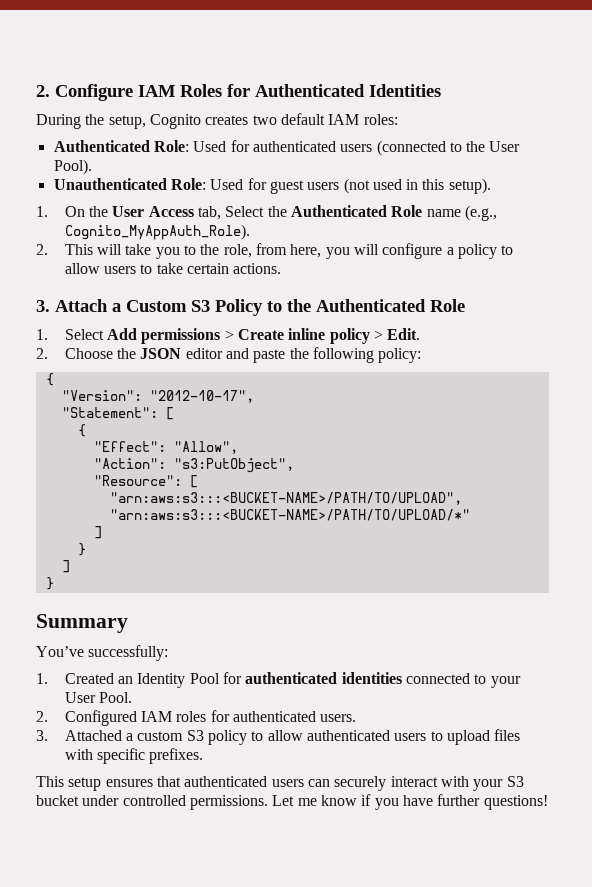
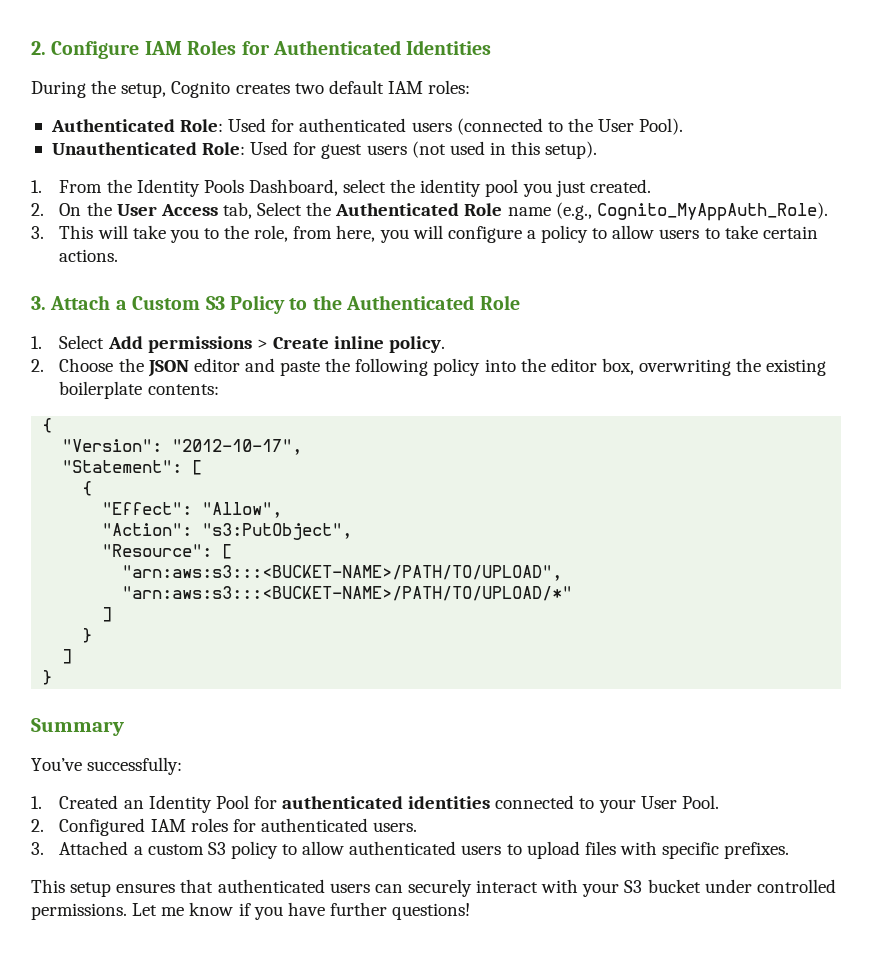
- 1. On the User Access tab, Select the Authenticated Role name (e.g., Cognito_MyAppAuth_Role).
+ 1. From the Identity Pools Dashboard, select the identity pool you just created.
+ 2. On the User Access tab, Select the Authenticated Role name (e.g., Cognito_MyAppAuth_Role).
- 2. This will take you to the role, from here, you will configure a policy to allow users to take certain actions.
+ 3. This will take you to the role, from here, you will configure a policy to allow users to take certain actions.
- 1. Select Add permissions > Create inline policy > Edit.
+ 1. Select Add permissions > Create inline policy.
- 2. Choose the JSON editor and paste the following policy:
+ 2. Choose the JSON editor and paste the following policy into the editor box, overwriting the existing boilerplate contents:

